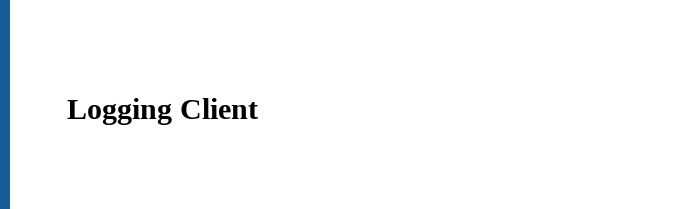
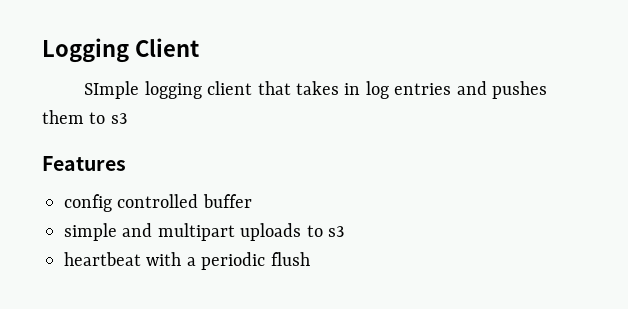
+ SImple logging client that takes in log entries and pushes them to s3
+ Features
+ config controlled buffer
+ simple and multipart uploads to s3
+ heartbeat with a periodic flush

